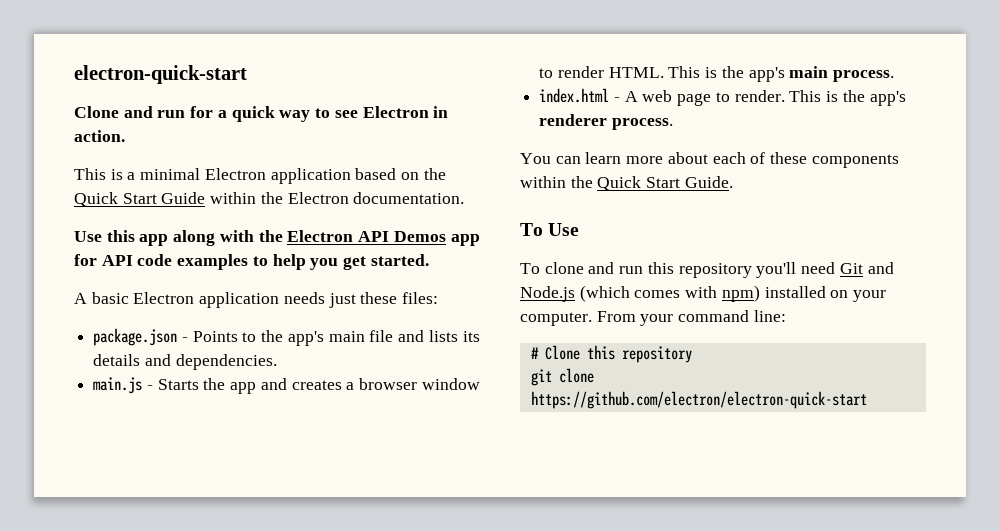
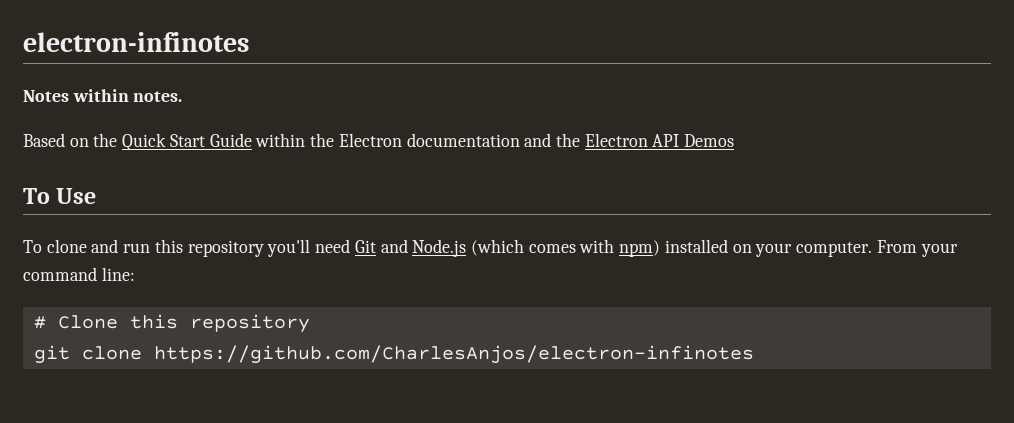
- electron-quick-start
- Clone and run for a quick way to see Electron in action.
- This is a minimal Electron application based on the Quick Start Guide within the Electron documentation.
- Use this app along with the Electron API Demos app for API code examples to help you get started.
- A basic Electron application needs just these files:
- package.json - Points to the app's main file and lists its details and dependencies.
- main.js - Starts the app and creates a browser window to render HTML. This is the app's main process.
- index.html - A web page to render. This is the app's renderer process.
- You can learn more about each of these components within the Quick Start Guide.
+ electron-infinotes
+ Notes within notes.
+ Based on the Quick Start Guide within the Electron documentation and the Electron API Demos
- git clone https://github.com/electron/electron-quick-start
+ git clone https://github.com/CharlesAnjos/electron-infinotes

